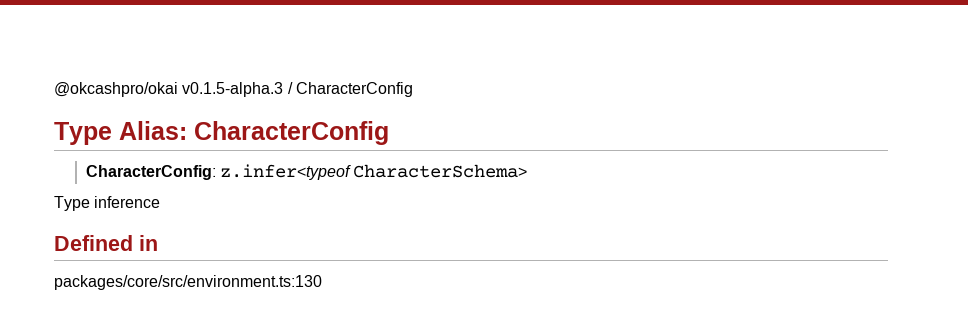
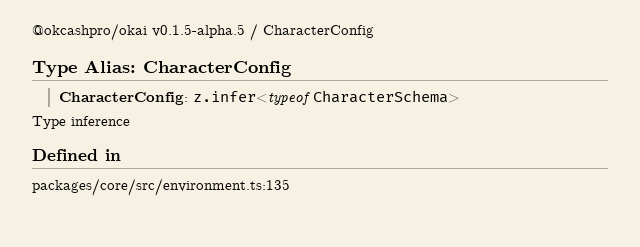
- @okcashpro/okai v0.1.5-alpha.3 / CharacterConfig
+ @okcashpro/okai v0.1.5-alpha.5 / CharacterConfig
- packages/core/src/environment.ts:130
+ packages/core/src/environment.ts:135

